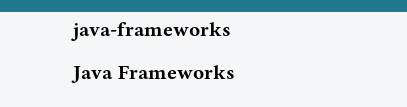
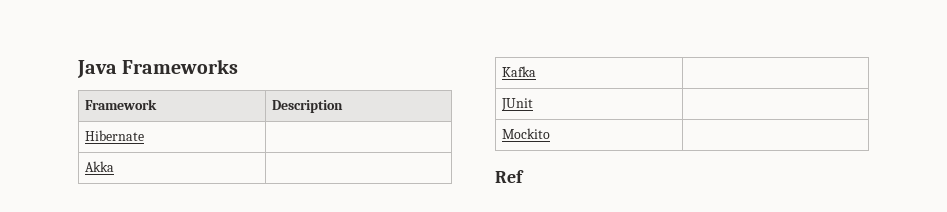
- java-frameworks
+ Framework | Description
+ Hibernate |
+ Akka |
+ Kafka |
+ JUnit |
+ Mockito |
+ Ref

